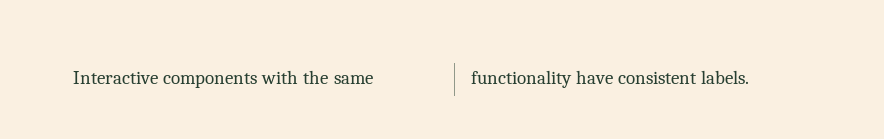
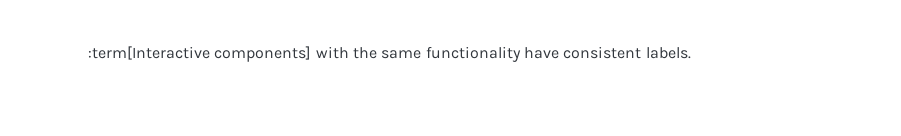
- Interactive components with the same functionality have consistent labels.
+ :term[Interactive components] with the same functionality have consistent labels.

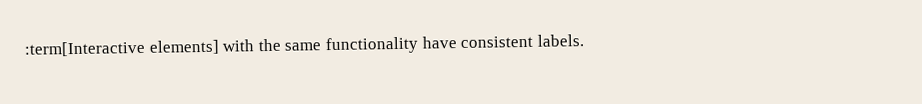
- :term[Interactive components] with the same functionality have consistent labels.
+ :term[Interactive elements] with the same functionality have consistent labels.

